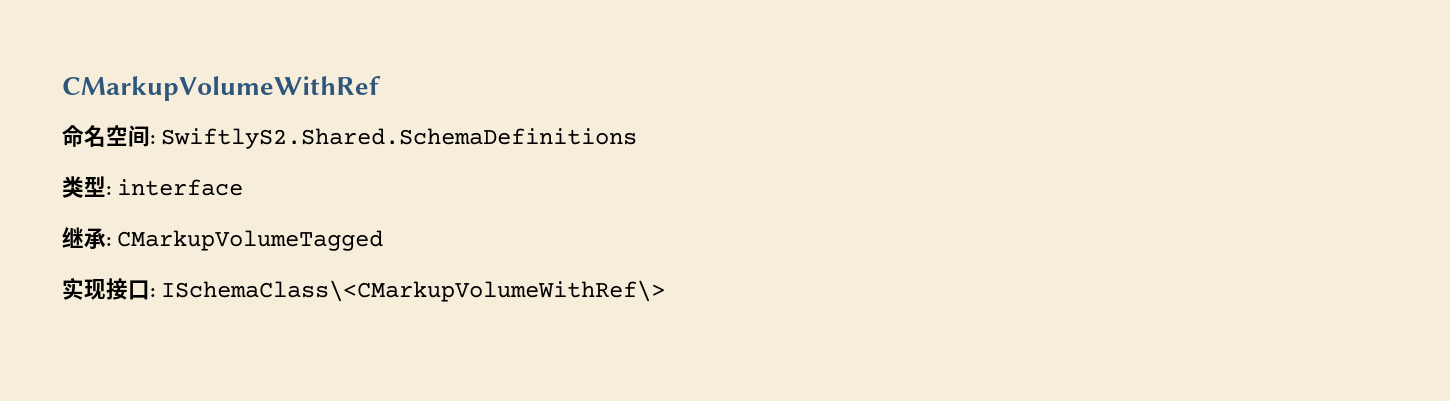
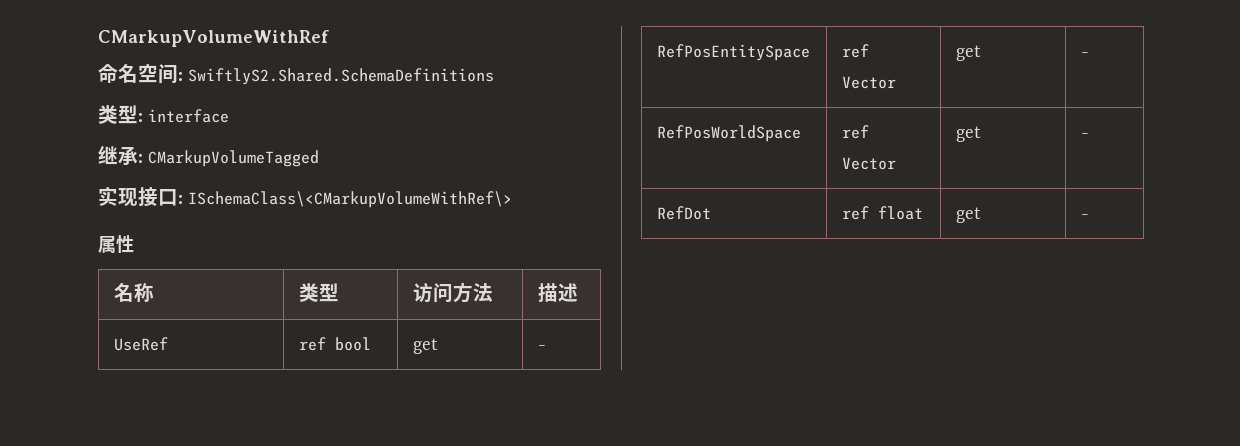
+ 属性
+ 名称 | 类型 | 访问方法 | 描述
+ UseRef | ref bool | get | -
+ RefPosEntitySpace | ref Vector | get | -
+ RefPosWorldSpace | ref Vector | get | -
+ RefDot | ref float | get | -

